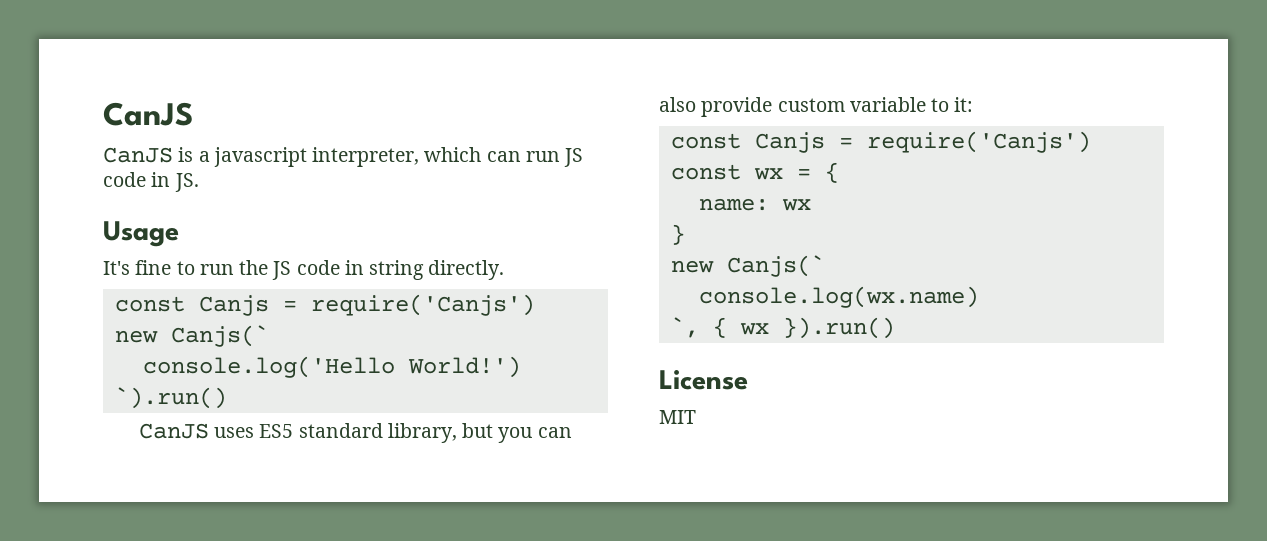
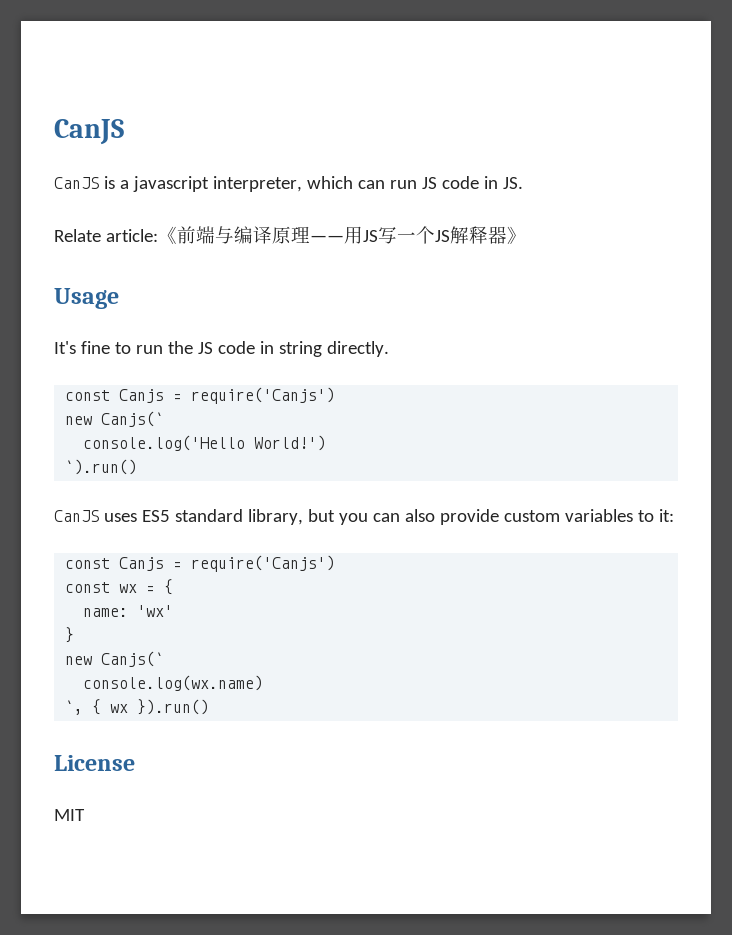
+ Relate article:《前端与编译原理——用JS写一个JS解释器》
- CanJS uses ES5 standard library, but you can also provide custom variable to it:
+ CanJS uses ES5 standard library, but you can also provide custom variables to it:
- name: wx
+ name: 'wx'

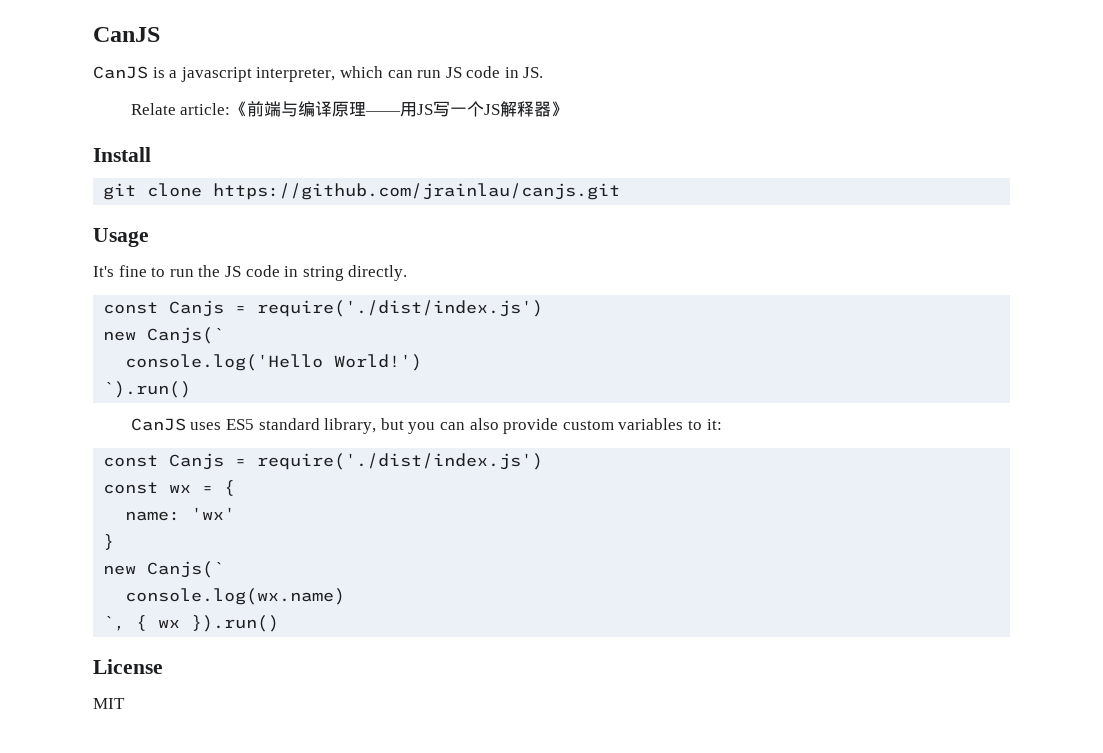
+ Install
+ git clone https://github.com/jrainlau/canjs.git
  It's fine to run the JS code in string directly.
- const Canjs = require('Canjs')
+ const Canjs = require('./dist/index.js')
  CanJS uses ES5 standard library, but you can also provide custom variables to it:
- const Canjs = require('Canjs')
+ const Canjs = require('./dist/index.js')

